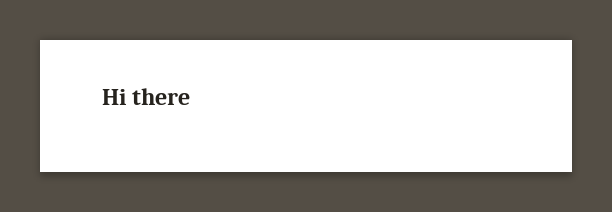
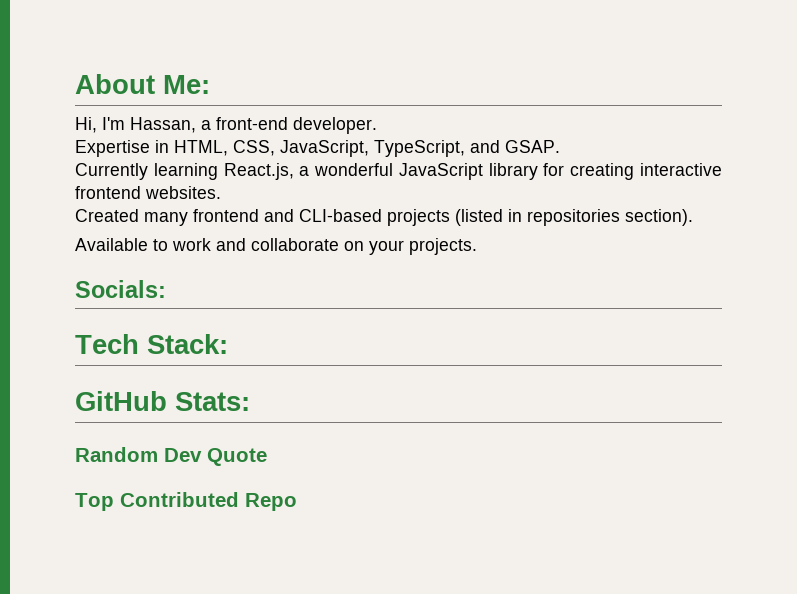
- Hi there
+ About Me:
+ Hi, I'm Hassan, a front-end developer.
+ Expertise in HTML, CSS, JavaScript, TypeScript, and GSAP.
+ Currently learning React.js, a wonderful JavaScript library for creating interactive frontend websites.
+ Created many frontend and CLI-based projects (listed in repositories section).
+ Available to work and collaborate on your projects.
+ Socials:
+ Tech Stack:
+ GitHub Stats:
+ Random Dev Quote
+ Top Contributed Repo

